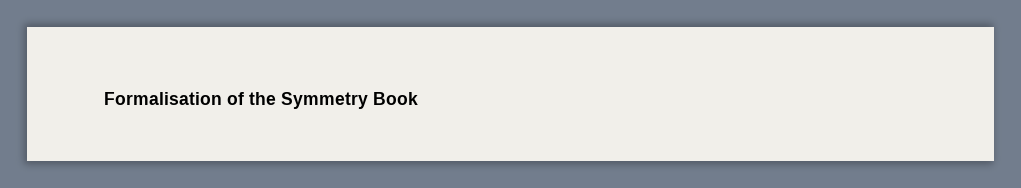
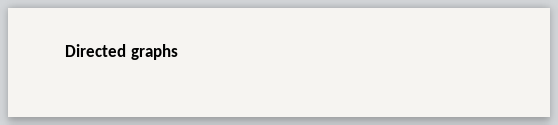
- Formalisation of the Symmetry Book
+ Directed graphs

